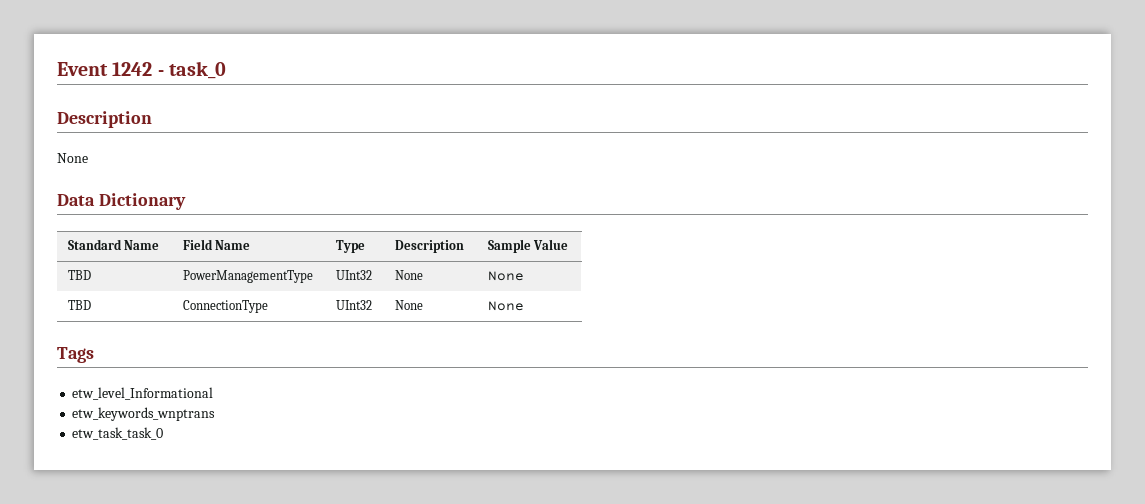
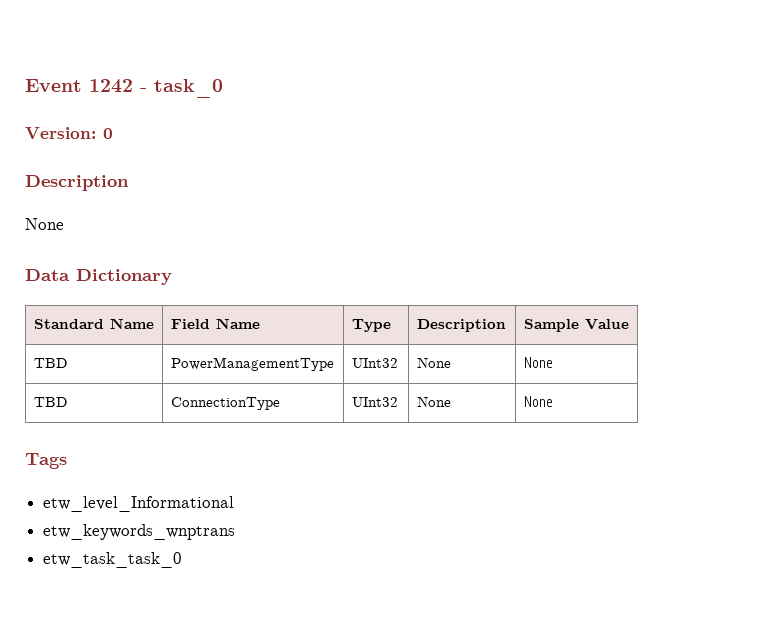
+ Version: 0

